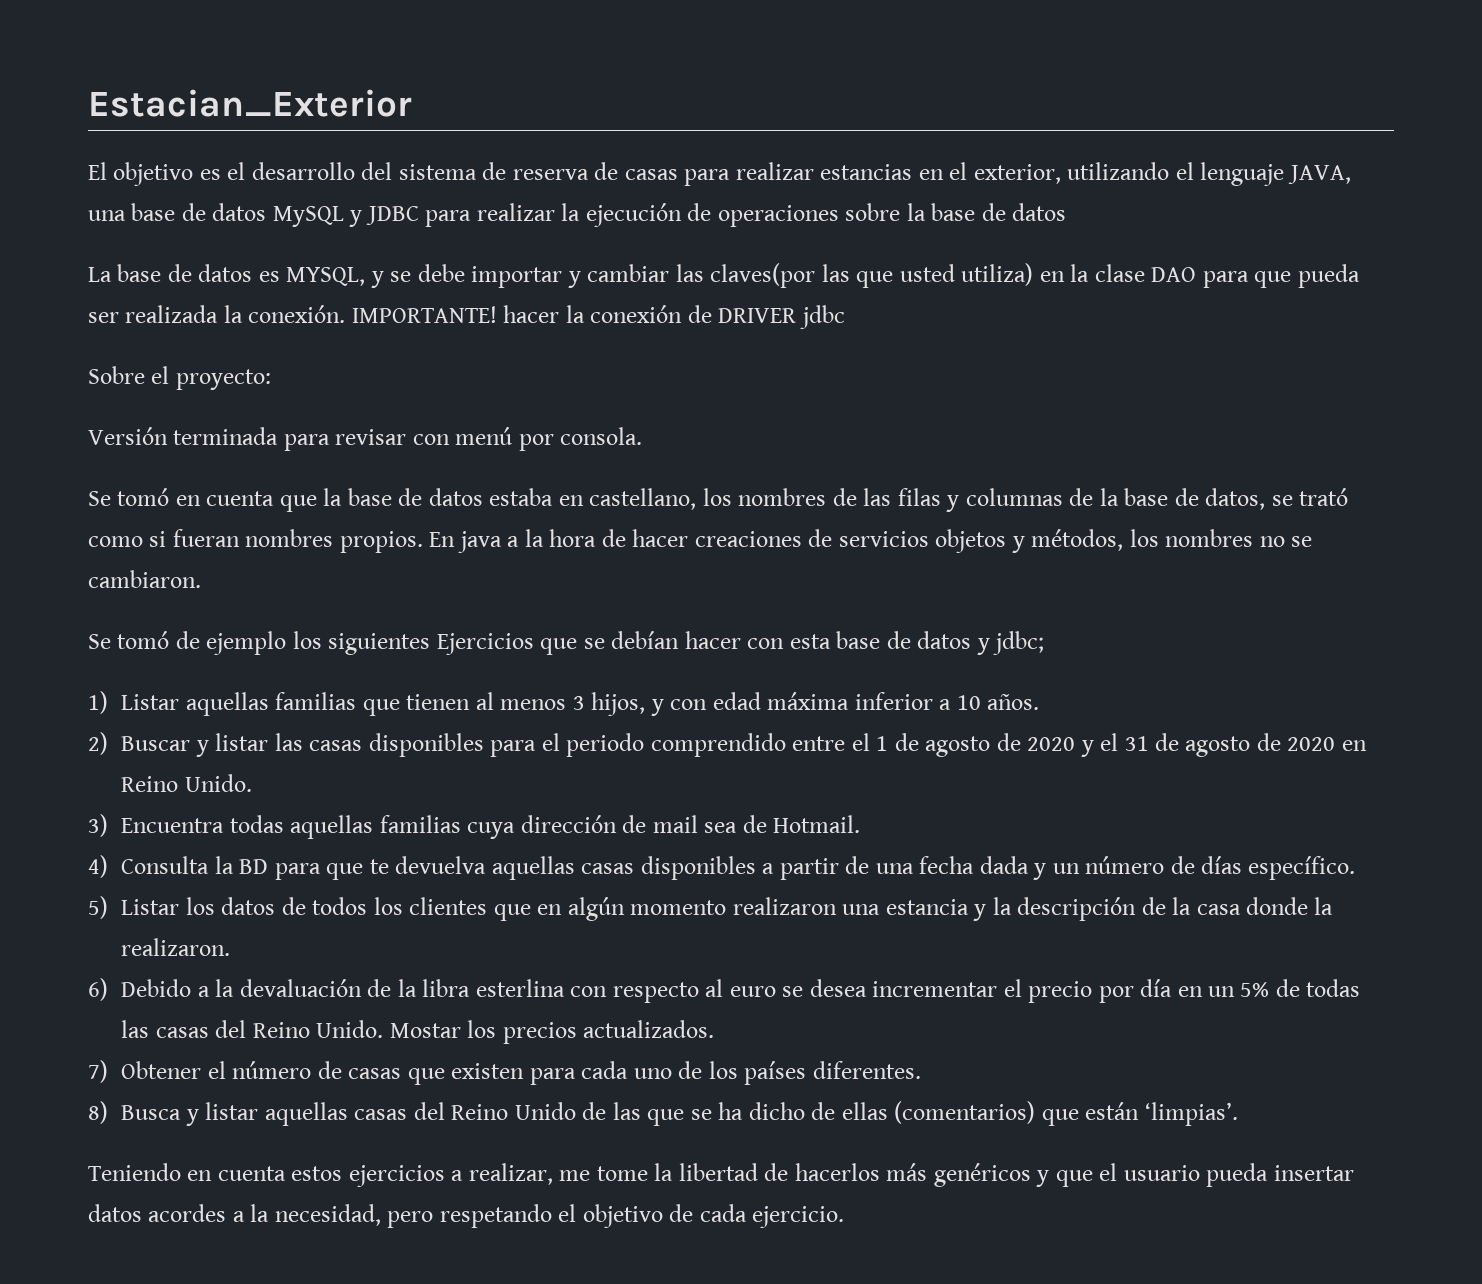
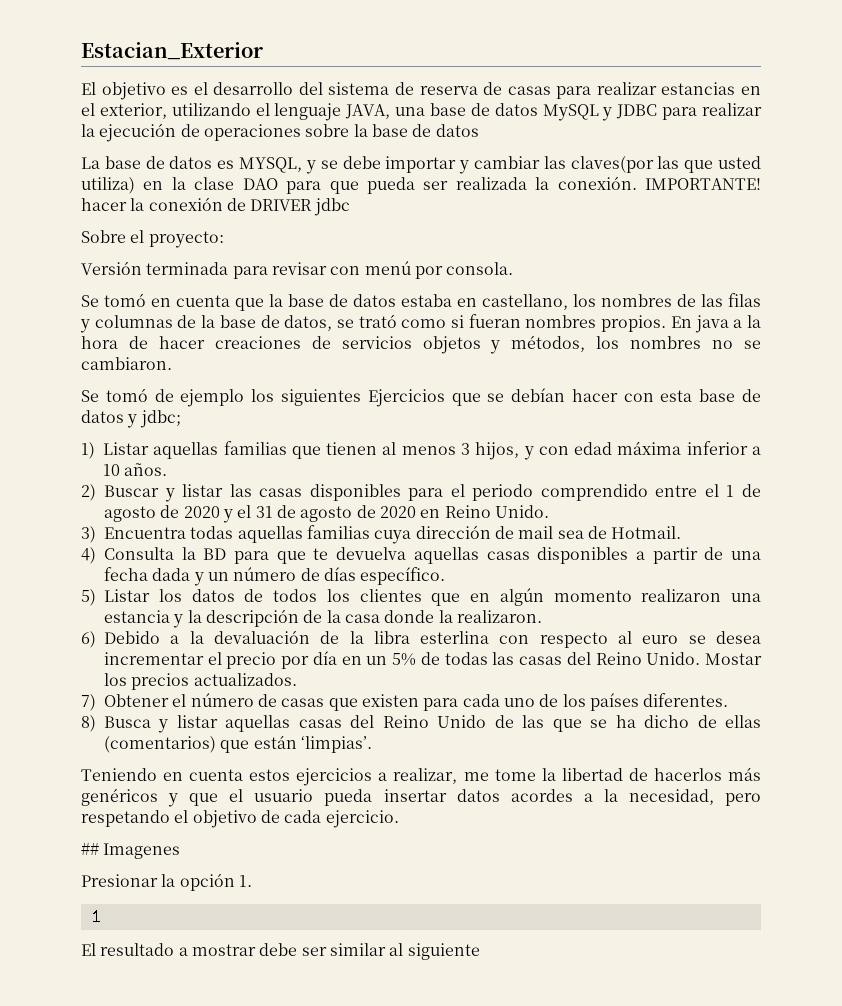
+ ## Imagenes
+ Presionar la opción 1.
+ 1
+ El resultado a mostrar debe ser similar al siguiente

